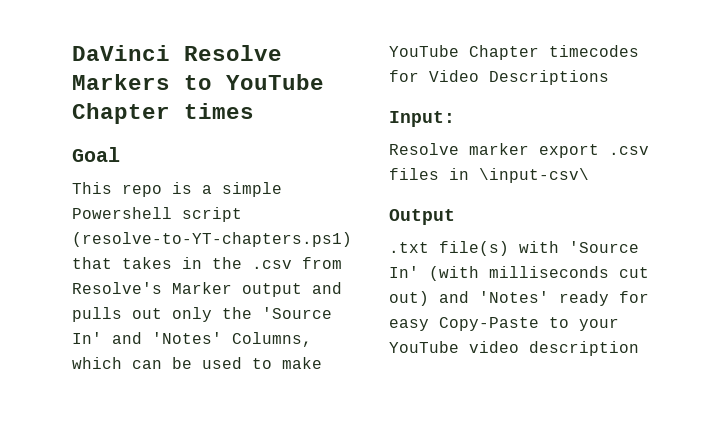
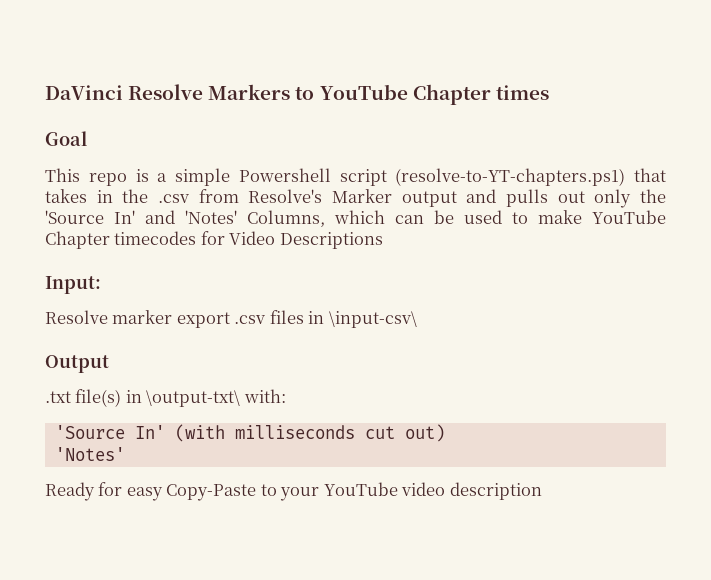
- .txt file(s) with 'Source In' (with milliseconds cut out) and 'Notes' ready for easy Copy-Paste to your YouTube video description
+ .txt file(s) in \output-txt\ with:
+ 'Source In' (with milliseconds cut out)
+ 'Notes'
+ Ready for easy Copy-Paste to your YouTube video description

